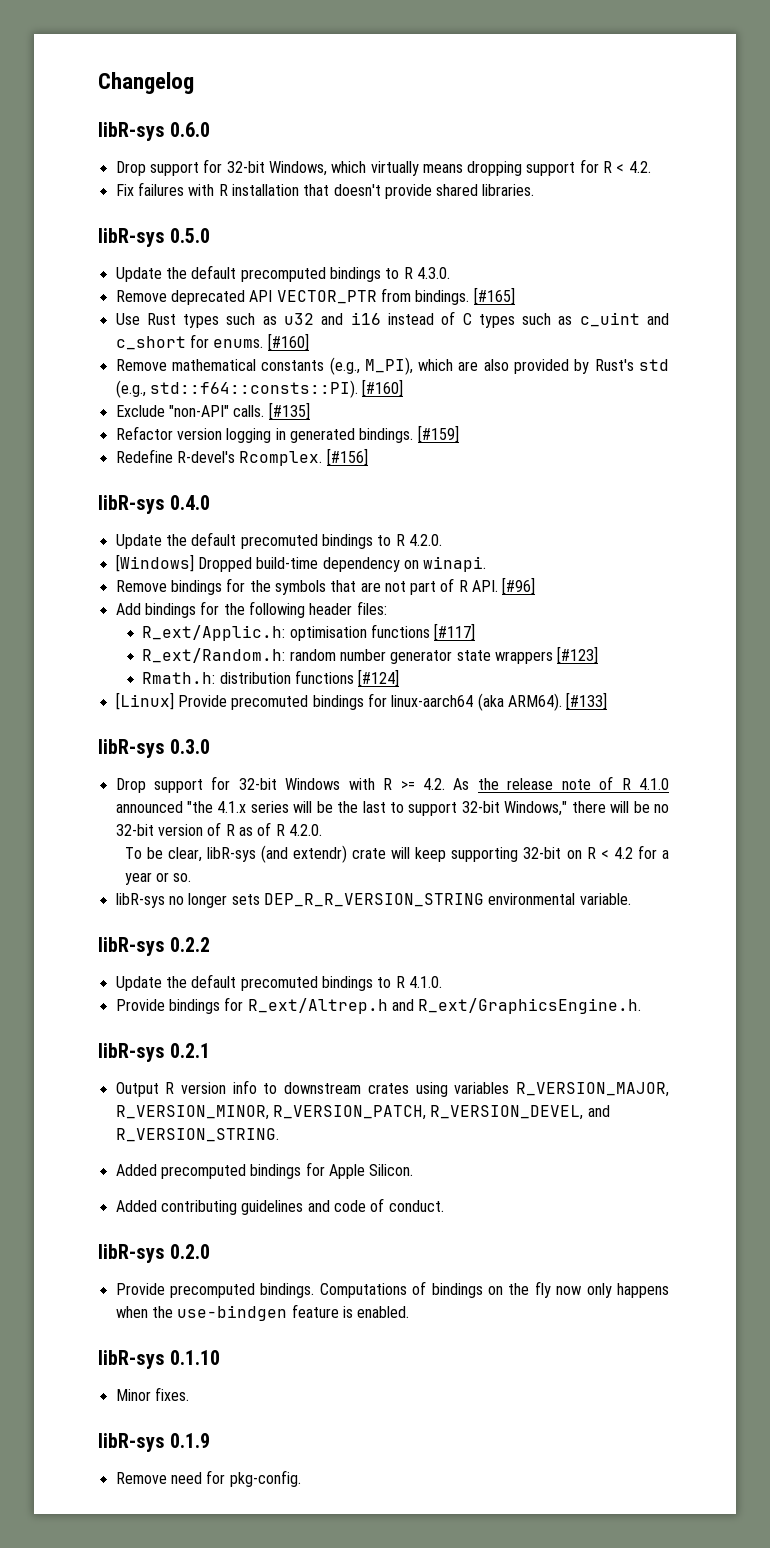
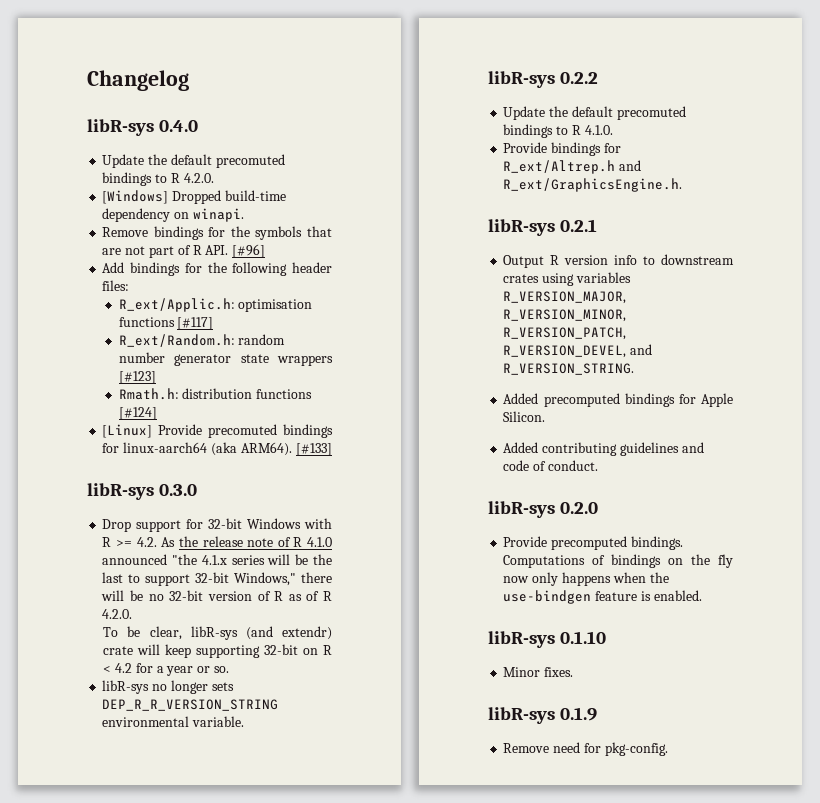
- libR-sys 0.6.0
- Drop support for 32-bit Windows, which virtually means dropping support for R < 4.2.
- Fix failures with R installation that doesn't provide shared libraries.
- libR-sys 0.5.0
- Update the default precomputed bindings to R 4.3.0.
- Remove deprecated API VECTOR_PTR from bindings. [#165]
- Use Rust types such as u32 and i16 instead of C types such as c_uint and c_short for enums. [#160]
- Remove mathematical constants (e.g., M_PI), which are also provided by Rust's std (e.g., std::f64::consts::PI). [#160]
- Exclude "non-API" calls. [#135]
- Refactor version logging in generated bindings. [#159]
- Redefine R-devel's Rcomplex. [#156]

